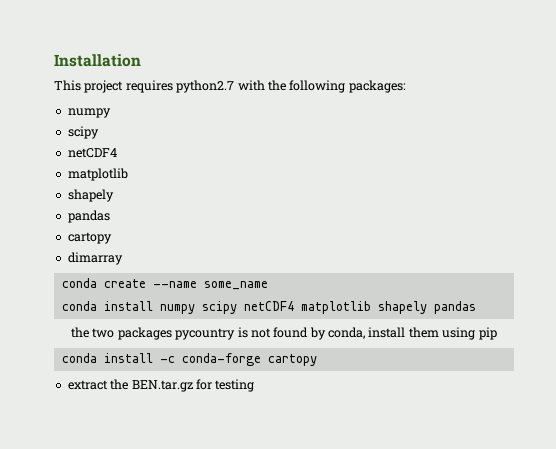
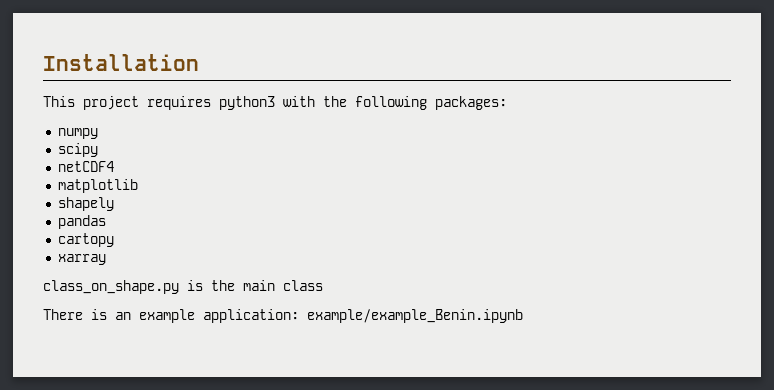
- This project requires python2.7 with the following packages:
+ This project requires python3 with the following packages:
- dimarray
- conda create --name some_name
- conda install numpy scipy netCDF4 matplotlib shapely pandas
- the two packages pycountry is not found by conda, install them using pip
- conda install -c conda-forge cartopy
- extract the BEN.tar.gz for testing
+ xarray
+ class_on_shape.py is the main class
+ There is an example application: example/example_Benin.ipynb

